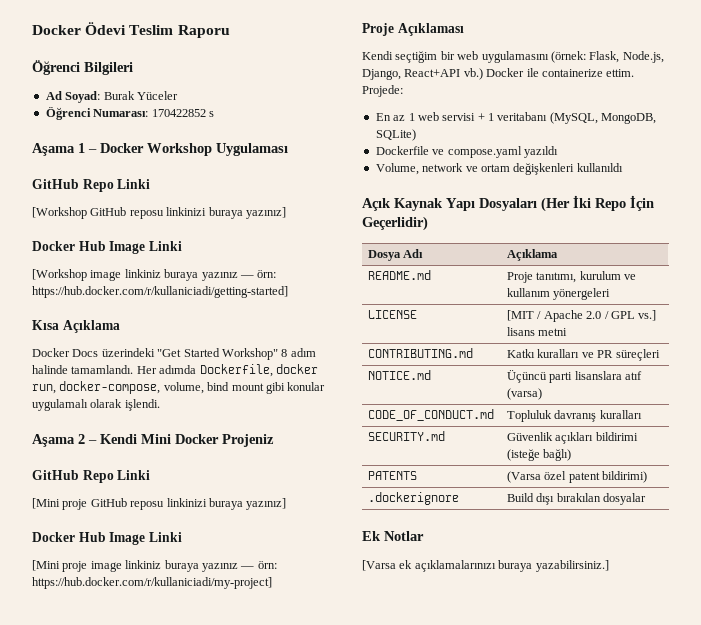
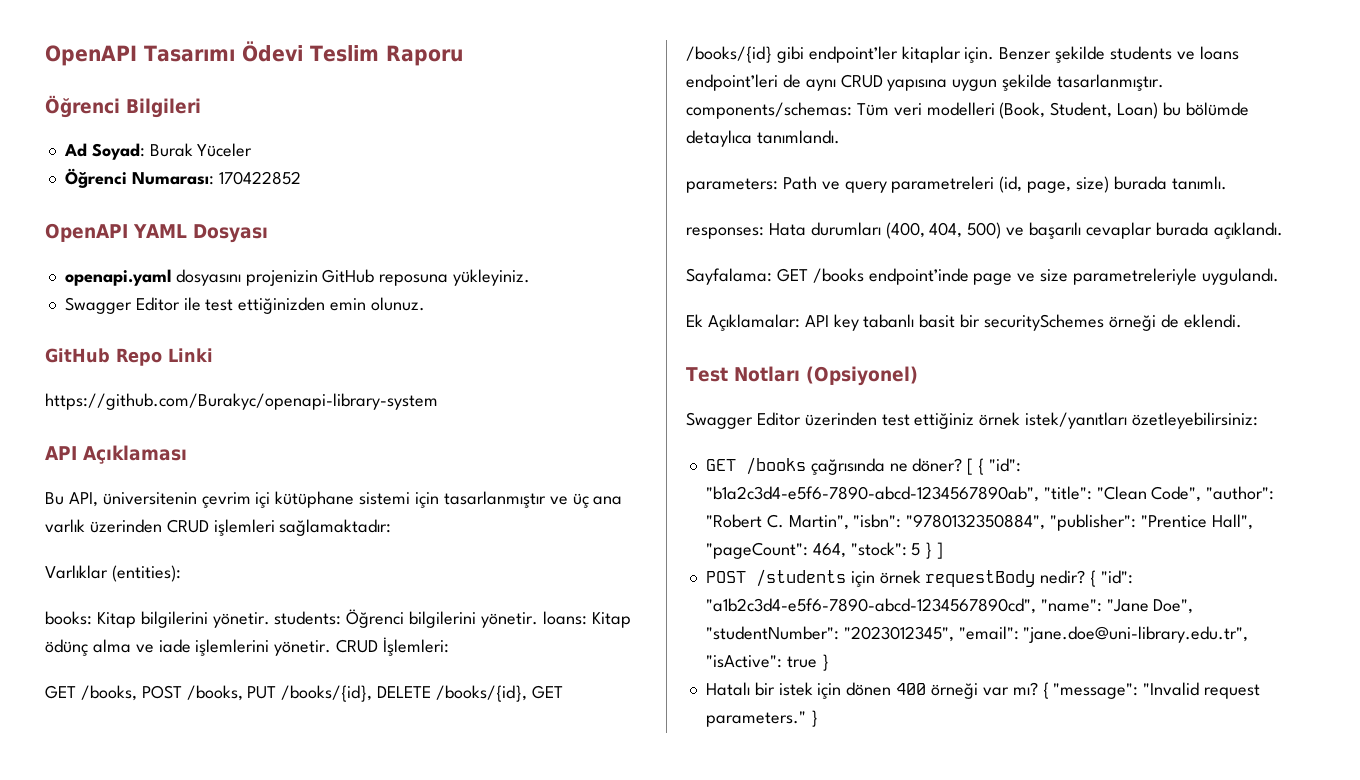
- Docker Ödevi Teslim Raporu
+ OpenAPI Tasarımı Ödevi Teslim Raporu
- Öğrenci Numarası: 170422852 s
- Aşama 1 – Docker Workshop Uygulaması
+ Öğrenci Numarası: 170422852
+ OpenAPI YAML Dosyası
+ openapi.yaml dosyasını projenizin GitHub reposuna yükleyiniz.
+ Swagger Editor ile test ettiğinizden emin olunuz.
  GitHub Repo Linki
- [Workshop GitHub reposu linkinizi buraya yazınız]
- Docker Hub Image Linki
- [Workshop image linkiniz buraya yazınız — örn: https://hub.docker.com/r/kullaniciadi/getting-started]
- Kısa Açıklama
- Docker Docs üzerindeki "Get Started Workshop" 8 adım halinde tamamlandı. Her adımda Dockerfile, docker run, docker-compose, volume, bind mount gibi konular uygulamalı olarak işlendi.
- Aşama 2 – Kendi Mini Docker Projeniz
- GitHub Repo Linki
- [Mini proje GitHub reposu linkinizi buraya yazınız]
- Docker Hub Image Linki
- [Mini proje image linkiniz buraya yazınız — örn: https://hub.docker.com/r/kullaniciadi/my-project]
- Proje Açıklaması
- Kendi seçtiğim bir web uygulamasını (örnek: Flask, Node.js, Django, React+API vb.) Docker ile containerize ettim. Projede:
- En az 1 web servisi + 1 veritabanı (MySQL, MongoDB, SQLite)
- Dockerfile ve compose.yaml yazıldı
- Volume, network ve ortam değişkenleri kullanıldı
- Açık Kaynak Yapı Dosyaları (Her İki Repo İçin Geçerlidir)
- Dosya Adı | Açıklama
- README.md | Proje tanıtımı, kurulum ve kullanım yönergeleri
- LICENSE | [MIT / Apache 2.0 / GPL vs.] lisans metni
- CONTRIBUTING.md | Katkı kuralları ve PR süreçleri
- NOTICE.md | Üçüncü parti lisanslara atıf (varsa)
- CODE_OF_CONDUCT.md | Topluluk davranış kuralları
- SECURITY.md | Güvenlik açıkları bildirimi (isteğe bağlı)
- PATENTS | (Varsa özel patent bildirimi)
- .dockerignore | Build dışı bırakılan dosyalar
- Ek Notlar
- [Varsa ek açıklamalarınızı buraya yazabilirsiniz.]
+ https://github.com/Burakyc/openapi-library-system
+ API Açıklaması
+ Bu API, üniversitenin çevrim içi kütüphane sistemi için tasarlanmıştır ve üç ana varlık üzerinden CRUD işlemleri sağlamaktadır:
+ Varlıklar (entities):
+ books: Kitap bilgilerini yönetir. students: Öğrenci bilgilerini yönetir. loans: Kitap ödünç alma ve iade işlemlerini yönetir. CRUD İşlemleri:
+ GET /books, POST /books, PUT /books/{id}, DELETE /books/{id}, GET /books/{id} gibi endpoint’ler kitaplar için. Benzer şekilde students ve loans endpoint’leri de aynı CRUD yapısına uygun şekilde tasarlanmıştır. components/schemas: Tüm veri modelleri (Book, Student, Loan) bu bölümde detaylıca tanımlandı.
+ parameters: Path ve query parametreleri (id, page, size) burada tanımlı.
+ responses: Hata durumları (400, 404, 500) ve başarılı cevaplar burada açıklandı.
+ Sayfalama: GET /books endpoint’inde page ve size parametreleriyle uygulandı.
+ Ek Açıklamalar: API key tabanlı basit bir securitySchemes örneği de eklendi.
+ Test Notları (Opsiyonel)
+ Swagger Editor üzerinden test ettiğiniz örnek istek/yanıtları özetleyebilirsiniz:
+ GET /books çağrısında ne döner? [ { "id": "b1a2c3d4-e5f6-7890-abcd-1234567890ab", "title": "Clean Code", "author": "Robert C. Martin", "isbn": "9780132350884", "publisher": "Prentice Hall", "pageCount": 464, "stock": 5 } ]
+ POST /students için örnek requestBody nedir? { "id": "a1b2c3d4-e5f6-7890-abcd-1234567890cd", "name": "Jane Doe", "studentNumber": "2023012345", "email": "jane.doe@uni-library.edu.tr", "isActive": true }
+ Hatalı bir istek için dönen 400 örneği var mı? { "message": "Invalid request parameters." }

